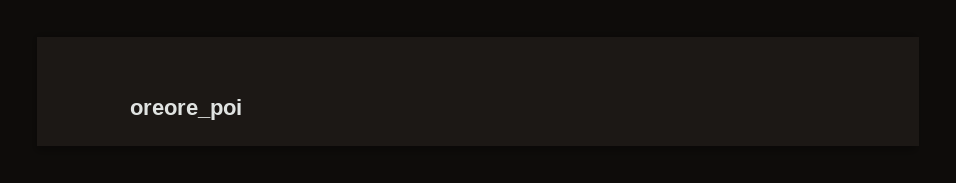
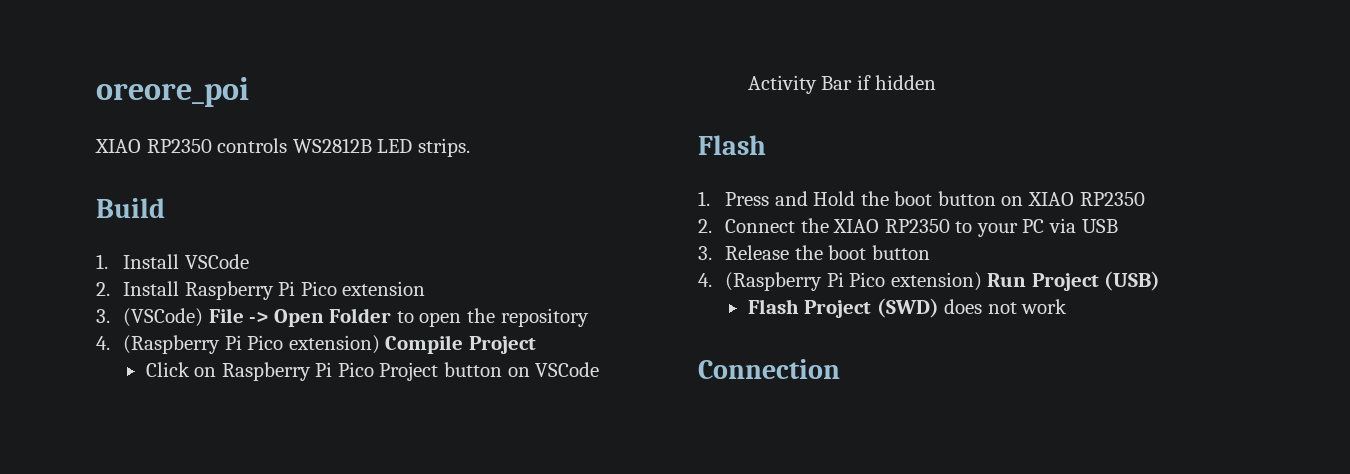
+ XIAO RP2350 controls WS2812B LED strips.
+ Build
+ 1. Install VSCode
+ 2. Install Raspberry Pi Pico extension
+ 3. (VSCode) File -> Open Folder to open the repository
+ 4. (Raspberry Pi Pico extension) Compile Project
+ Click on Raspberry Pi Pico Project button on VSCode Activity Bar if hidden
+ Flash
+ 1. Press and Hold the boot button on XIAO RP2350
+ 2. Connect the XIAO RP2350 to your PC via USB
+ 3. Release the boot button
+ 4. (Raspberry Pi Pico extension) Run Project (USB)
+ Flash Project (SWD) does not work
+ Connection

